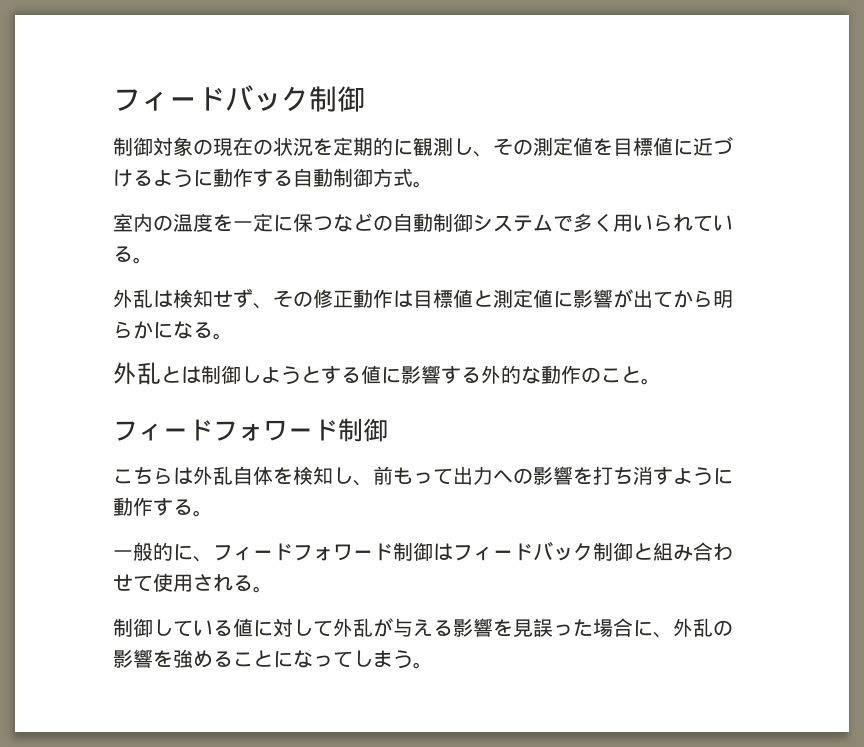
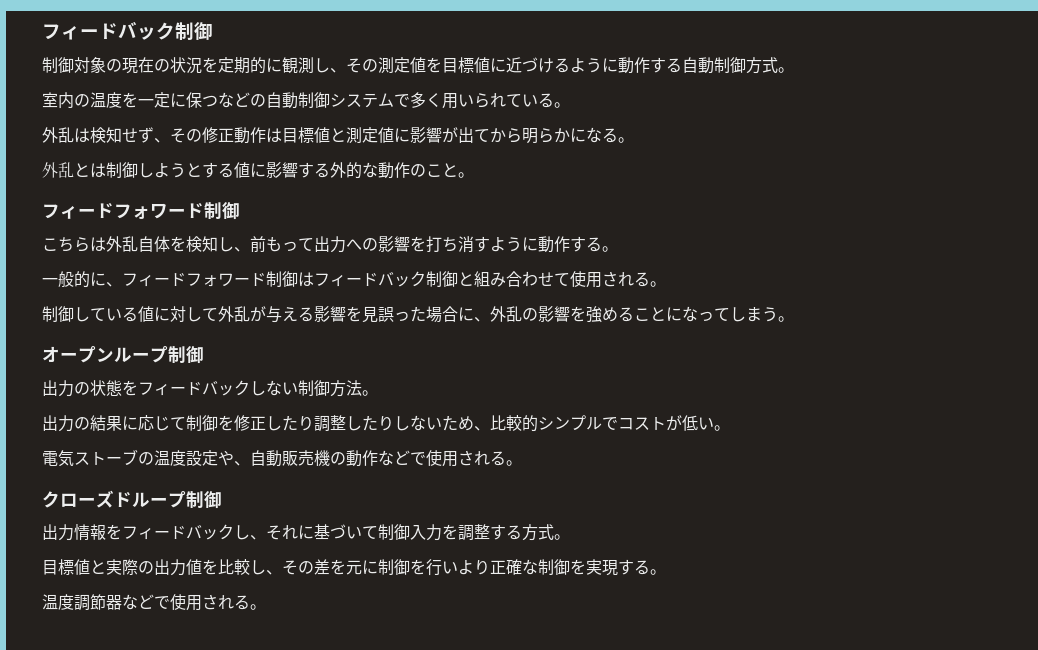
+ オープンループ制御
+ 出力の状態をフィードバックしない制御方法。
+ 出力の結果に応じて制御を修正したり調整したりしないため、比較的シンプルでコストが低い。
+ 電気ストーブの温度設定や、自動販売機の動作などで使用される。
+ クローズドループ制御
+ 出力情報をフィードバックし、それに基づいて制御入力を調整する方式。
+ 目標値と実際の出力値を比較し、その差を元に制御を行いより正確な制御を実現する。
+ 温度調節器などで使用される。

